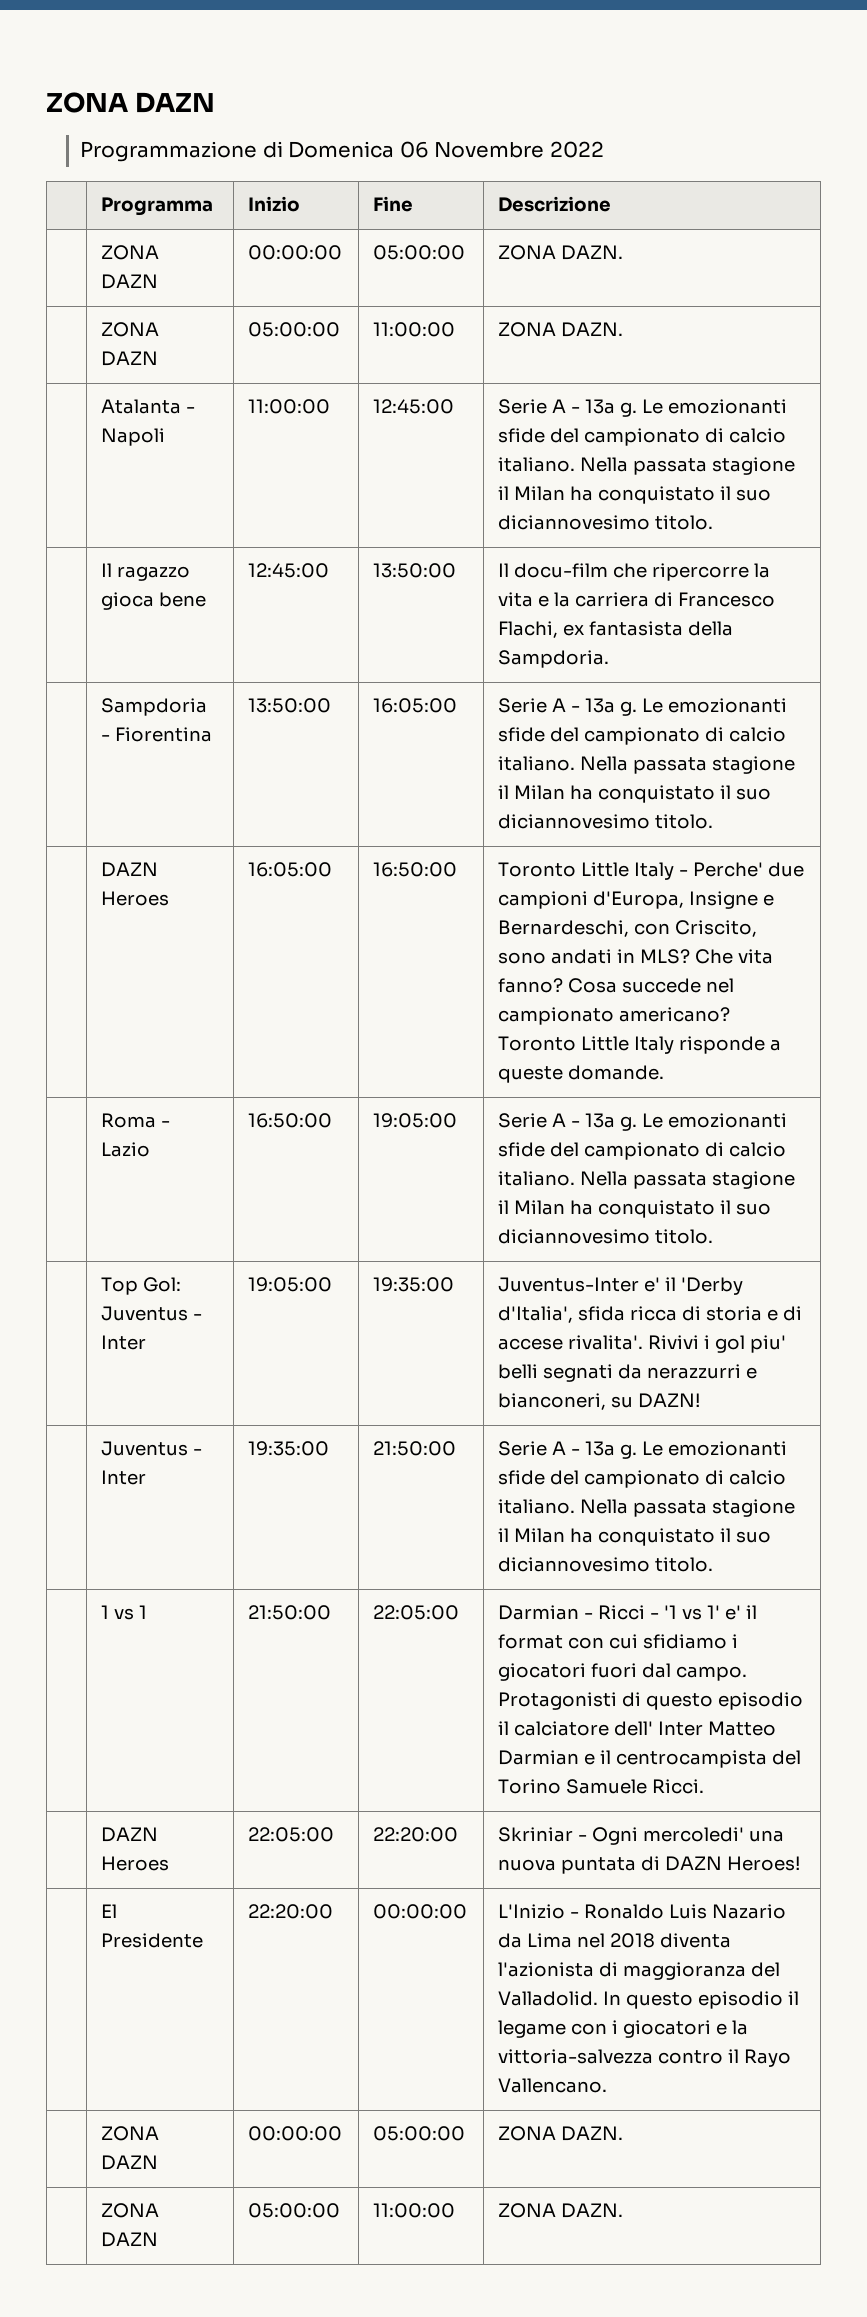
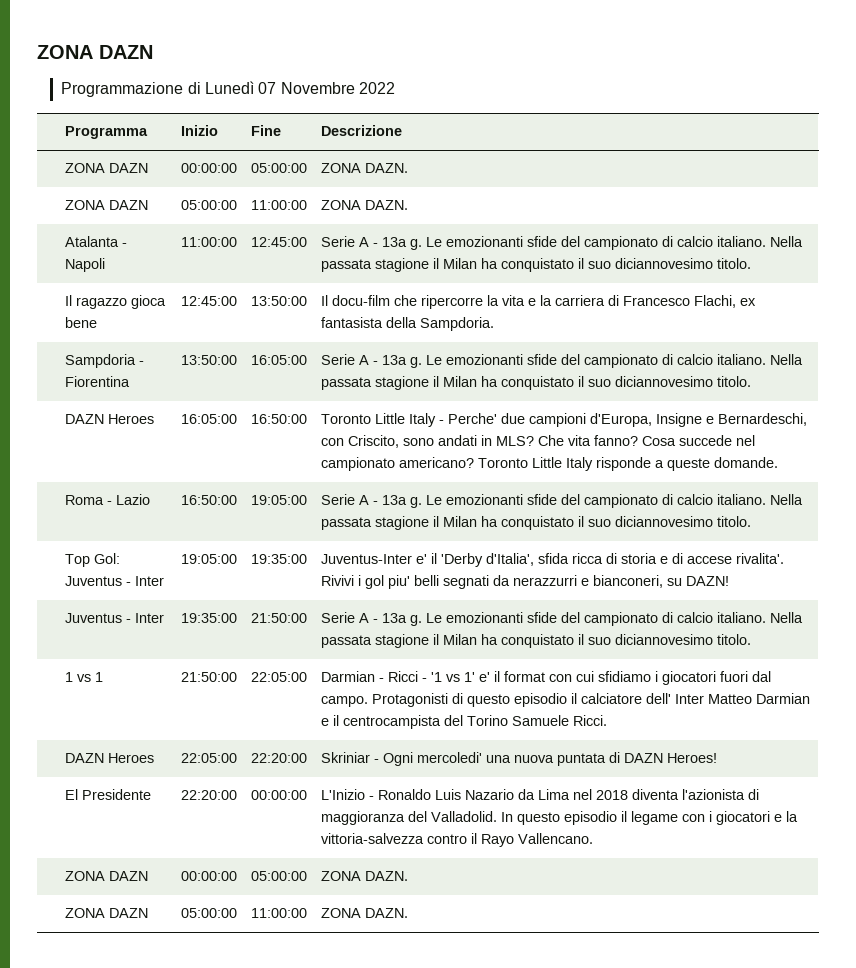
- Programmazione di Domenica 06 Novembre 2022
+ Programmazione di Lunedì 07 Novembre 2022

